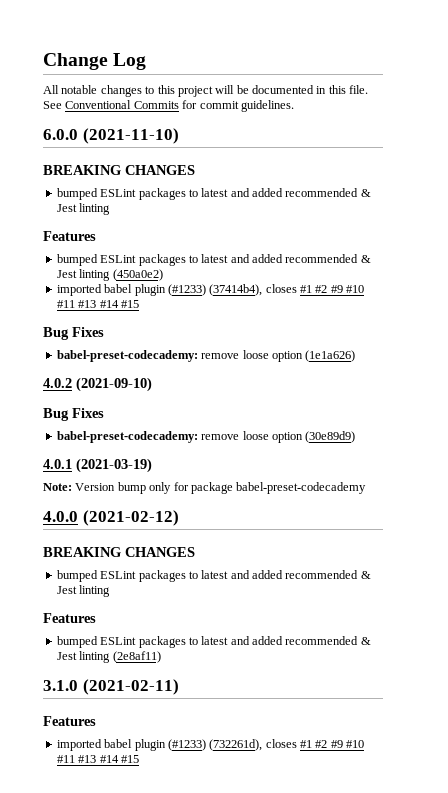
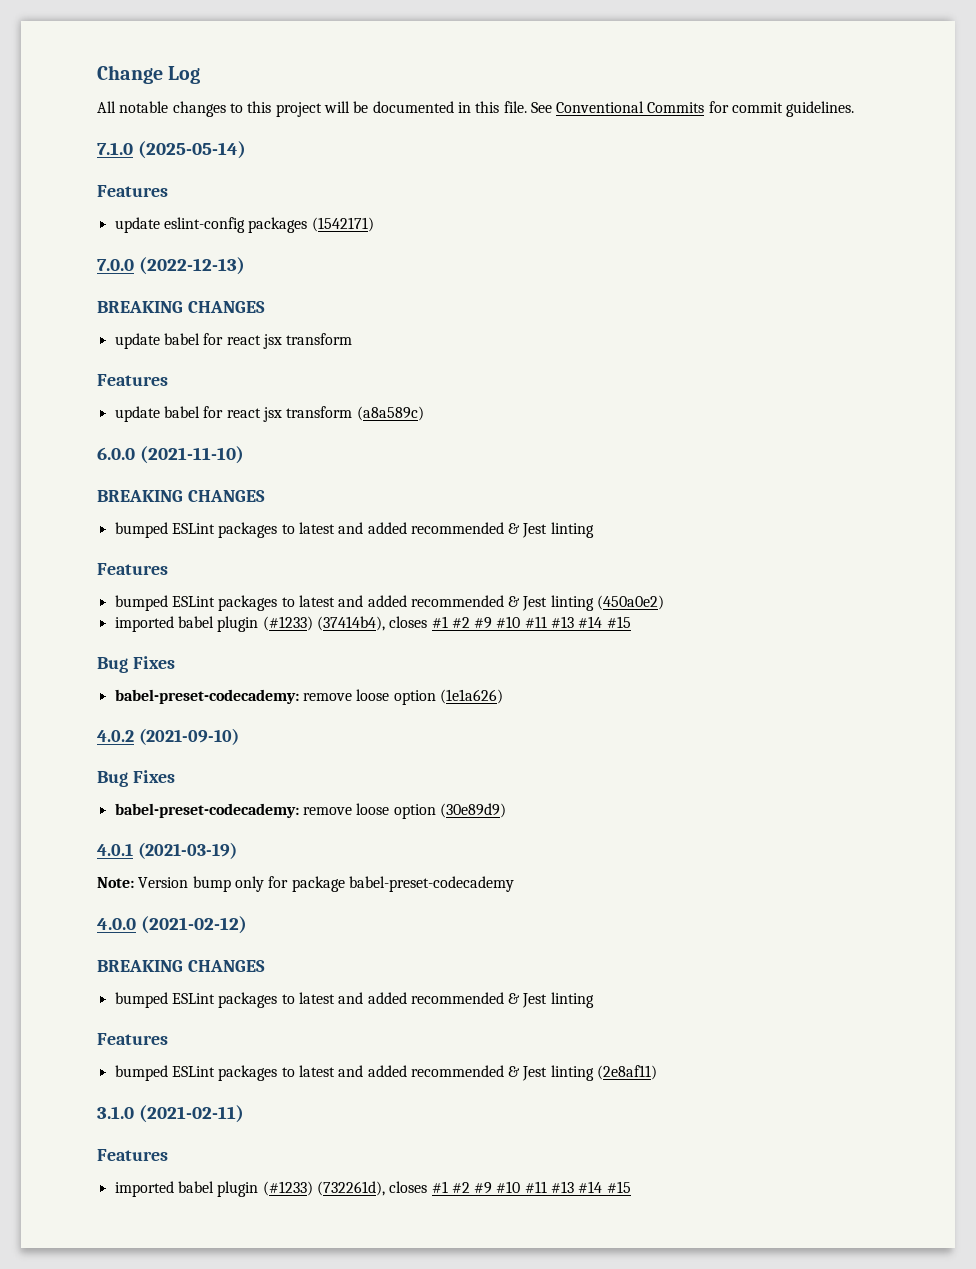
+ 7.1.0 (2025-05-14)
+ Features
+ update eslint-config packages (1542171)
+ 7.0.0 (2022-12-13)
+ BREAKING CHANGES
+ update babel for react jsx transform
+ Features
+ update babel for react jsx transform (a8a589c)

